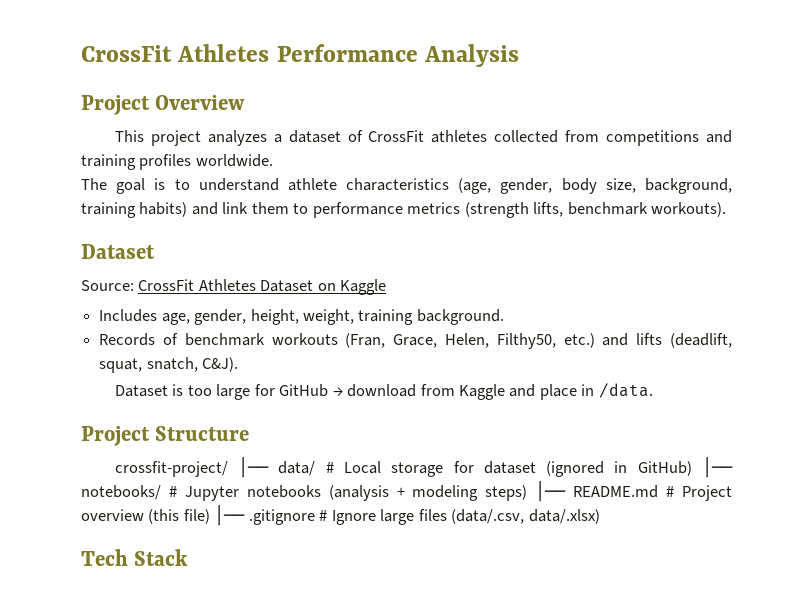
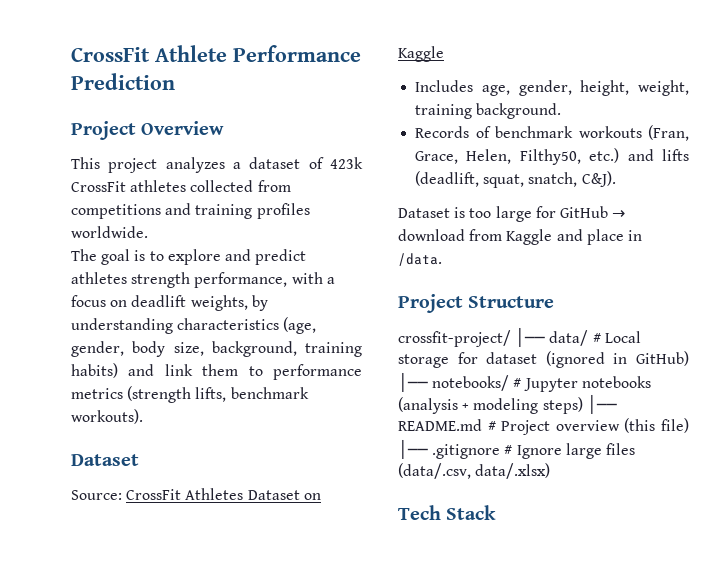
- CrossFit Athletes Performance Analysis
+ CrossFit Athlete Performance Prediction
- This project analyzes a dataset of CrossFit athletes collected from competitions and training profiles worldwide.
+ This project analyzes a dataset of 423k CrossFit athletes collected from competitions and training profiles worldwide.
- The goal is to understand athlete characteristics (age, gender, body size, background, training habits) and link them to performance metrics (strength lifts, benchmark workouts).
+ The goal is to explore and predict athletes strength performance, with a focus on deadlift weights, by understanding characteristics (age, gender, body size, background, training habits) and link them to performance metrics (strength lifts, benchmark workouts).

